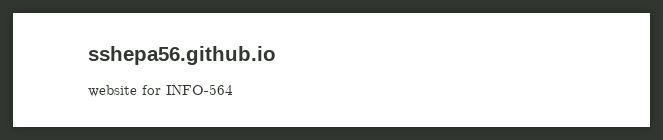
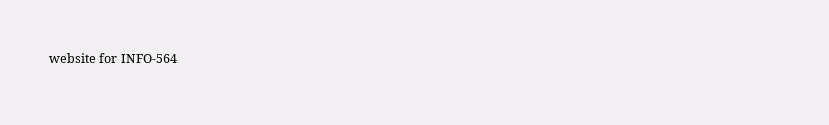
- sshepa56.github.io

